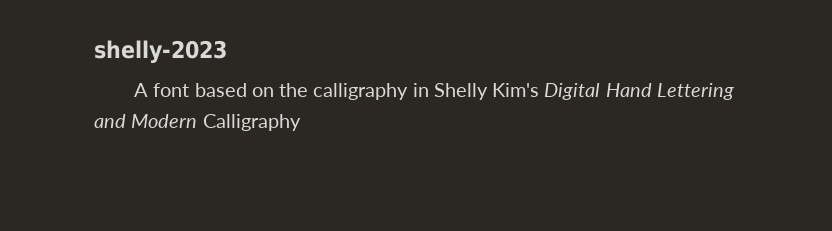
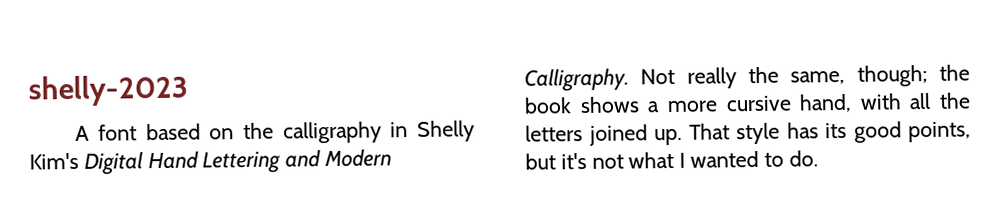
- A font based on the calligraphy in Shelly Kim's Digital Hand Lettering and Modern Calligraphy
+ A font based on the calligraphy in Shelly Kim's Digital Hand Lettering and Modern Calligraphy. Not really the same, though; the book shows a more cursive hand, with all the letters joined up. That style has its good points, but it's not what I wanted to do.

